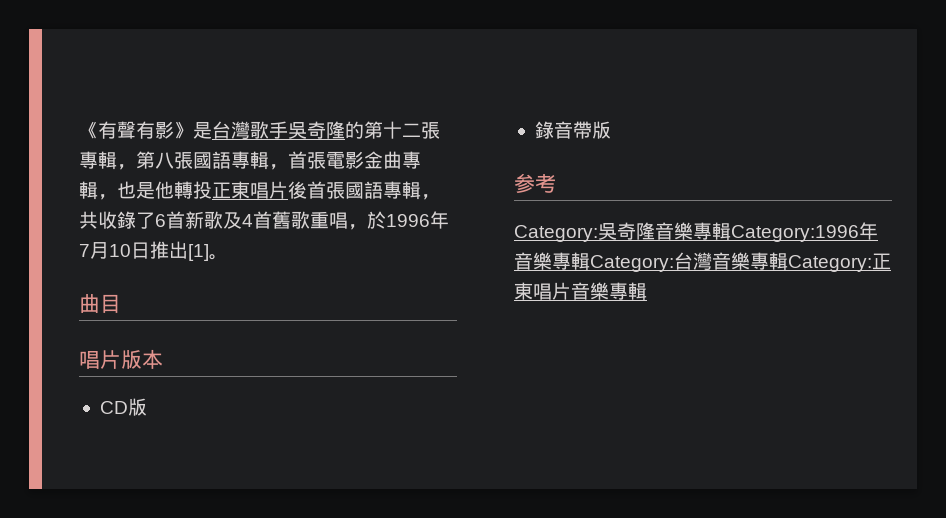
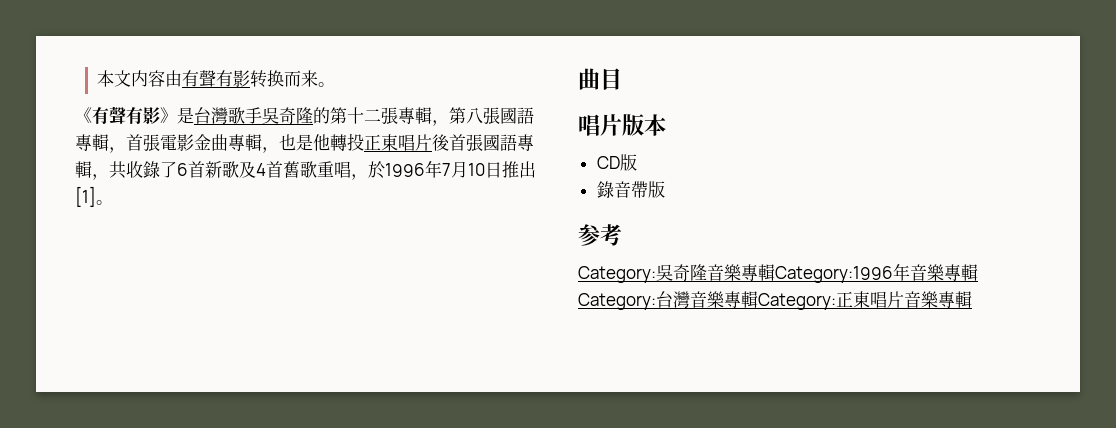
+ 本文内容由有聲有影转换而来。

